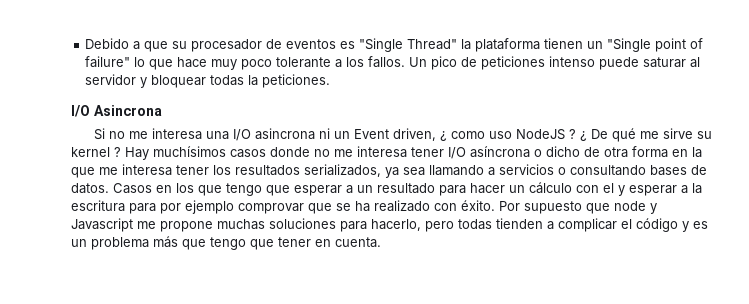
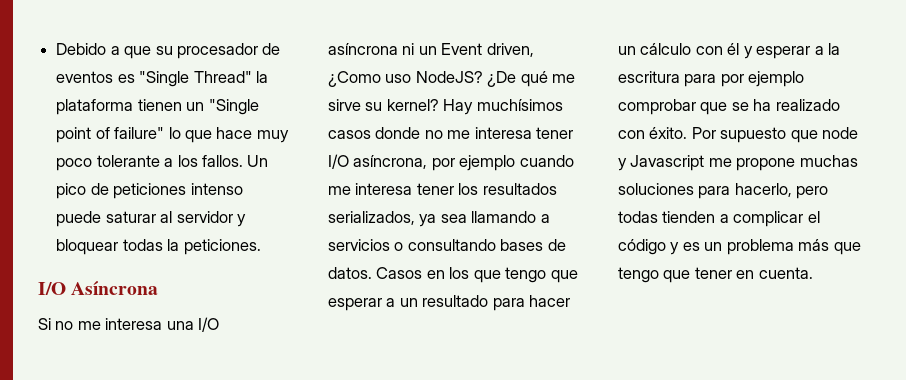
- I/O Asincrona
+ I/O Asíncrona
- Si no me interesa una I/O asincrona ni un Event driven, ¿ como uso NodeJS ? ¿ De qué me sirve su kernel ?
+ Si no me interesa una I/O asíncrona ni un Event driven, ¿Como uso NodeJS? ¿De qué me sirve su kernel?
- Hay muchísimos casos donde no me interesa tener I/O asíncrona o dicho de otra forma en la que me interesa tener los resultados serializados, ya sea llamando a servicios o consultando bases de datos.
+ Hay muchísimos casos donde no me interesa tener I/O asíncrona, por ejemplo cuando me interesa tener los resultados serializados, ya sea llamando a servicios o consultando bases de datos.
- Casos en los que tengo que esperar a un resultado para hacer un cálculo con el y esperar a la escritura para por ejemplo comprovar que se ha realizado con éxito.
+ Casos en los que tengo que esperar a un resultado para hacer un cálculo con él y esperar a la escritura para por ejemplo comprobar que se ha realizado con éxito.

